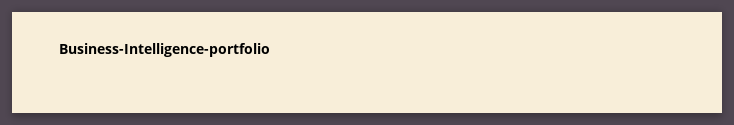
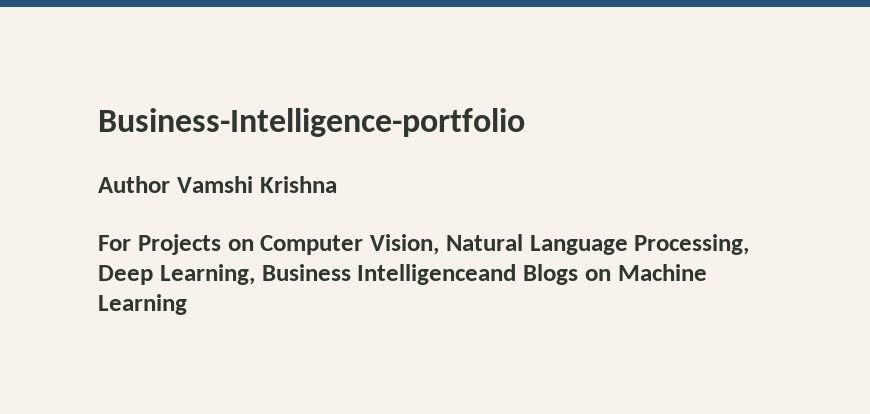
+ Author Vamshi Krishna
+ For Projects on Computer Vision, Natural Language Processing, Deep Learning, Business Intelligenceand Blogs on Machine Learning

